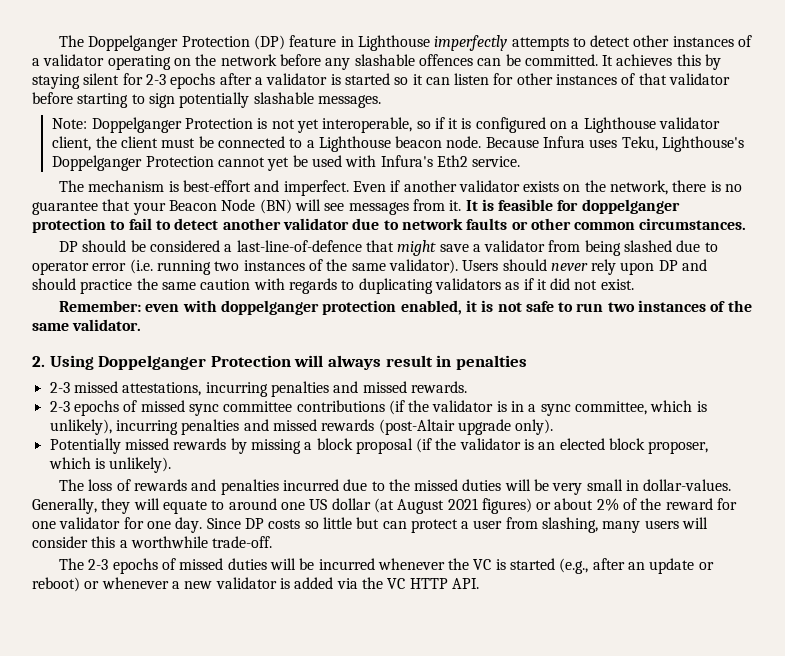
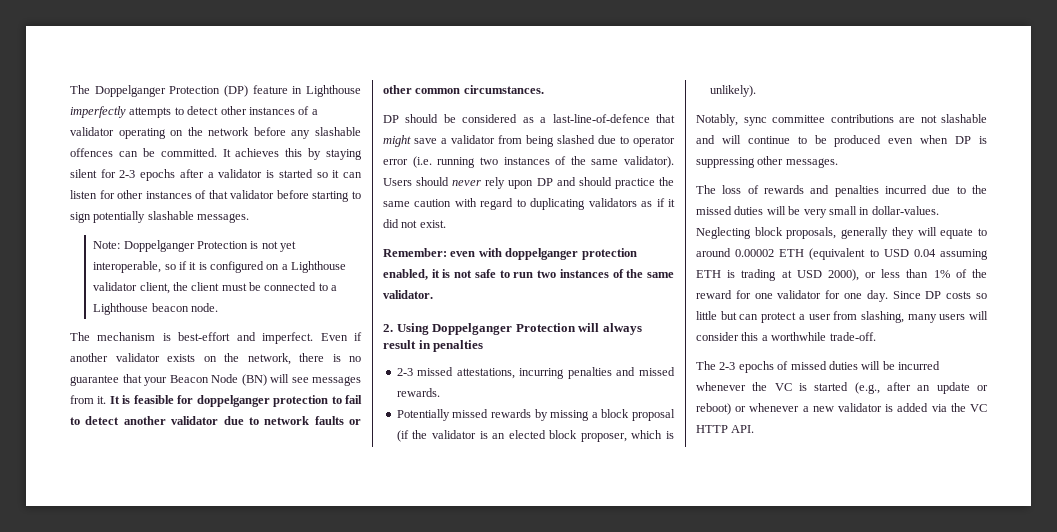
- Because Infura uses Teku, Lighthouse's Doppelganger Protection cannot yet be used with Infura's Eth2 service.
- DP should be considered a last-line-of-defence that might save a validator from being slashed due to operator error (i.e. running two instances of the same validator).
+ DP should be considered as a last-line-of-defence that might save a validator from being slashed due to operator error (i.e. running two instances of the same validator).
- Users should never rely upon DP and should practice the same caution with regards to duplicating validators as if it did not exist.
+ Users should never rely upon DP and should practice the same caution with regard to duplicating validators as if it did not exist.
- 2-3 epochs of missed sync committee contributions (if the validator is in a sync committee, which is unlikely), incurring penalties and missed rewards (post-Altair upgrade only).
+ Notably, sync committee contributions are not slashable and will continue to be produced even when DP is suppressing other messages.
- Generally, they will equate to around one US dollar (at August 2021 figures) or about 2% of the reward for one validator for one day.
+ Neglecting block proposals, generally they will equate to around 0.00002 ETH (equivalent to USD 0.04 assuming ETH is trading at USD 2000), or less than 1% of the reward for one validator for one day.

